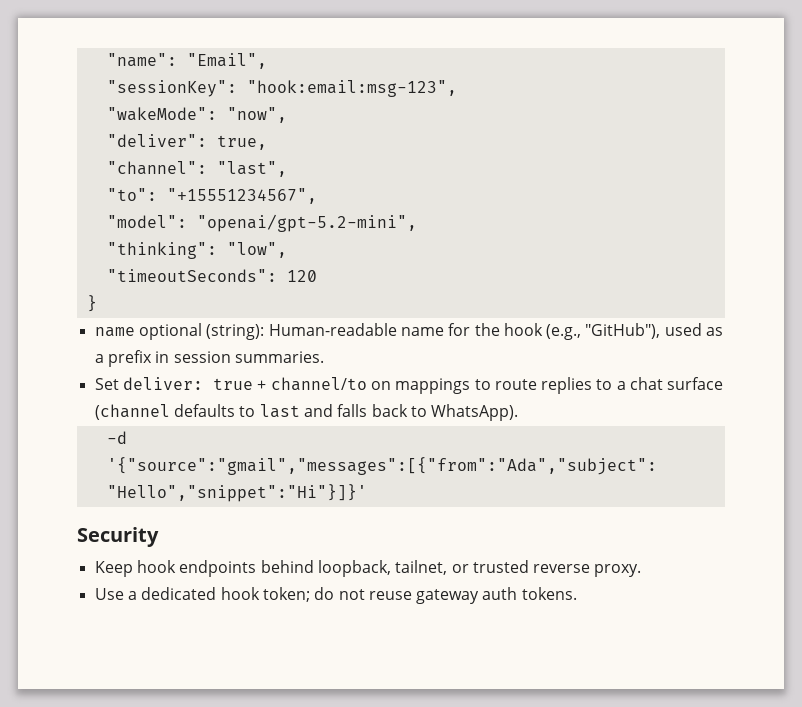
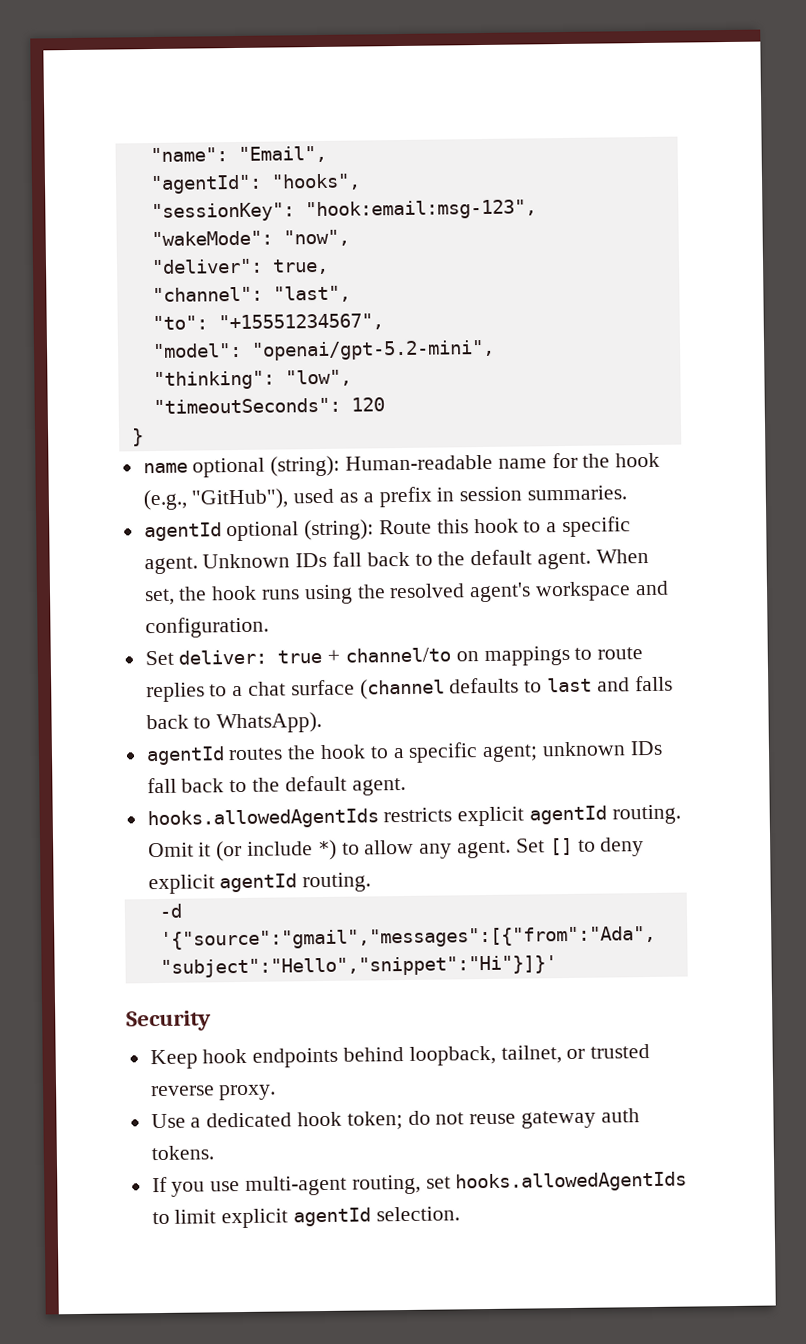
+ "agentId": "hooks",
+ agentId optional (string): Route this hook to a specific agent. Unknown IDs fall back to the default agent. When set, the hook runs using the resolved agent's workspace and configuration.
+ agentId routes the hook to a specific agent; unknown IDs fall back to the default agent.
+ hooks.allowedAgentIds restricts explicit agentId routing. Omit it (or include *) to allow any agent. Set [] to deny explicit agentId routing.
+ If you use multi-agent routing, set hooks.allowedAgentIds to limit explicit agentId selection.

